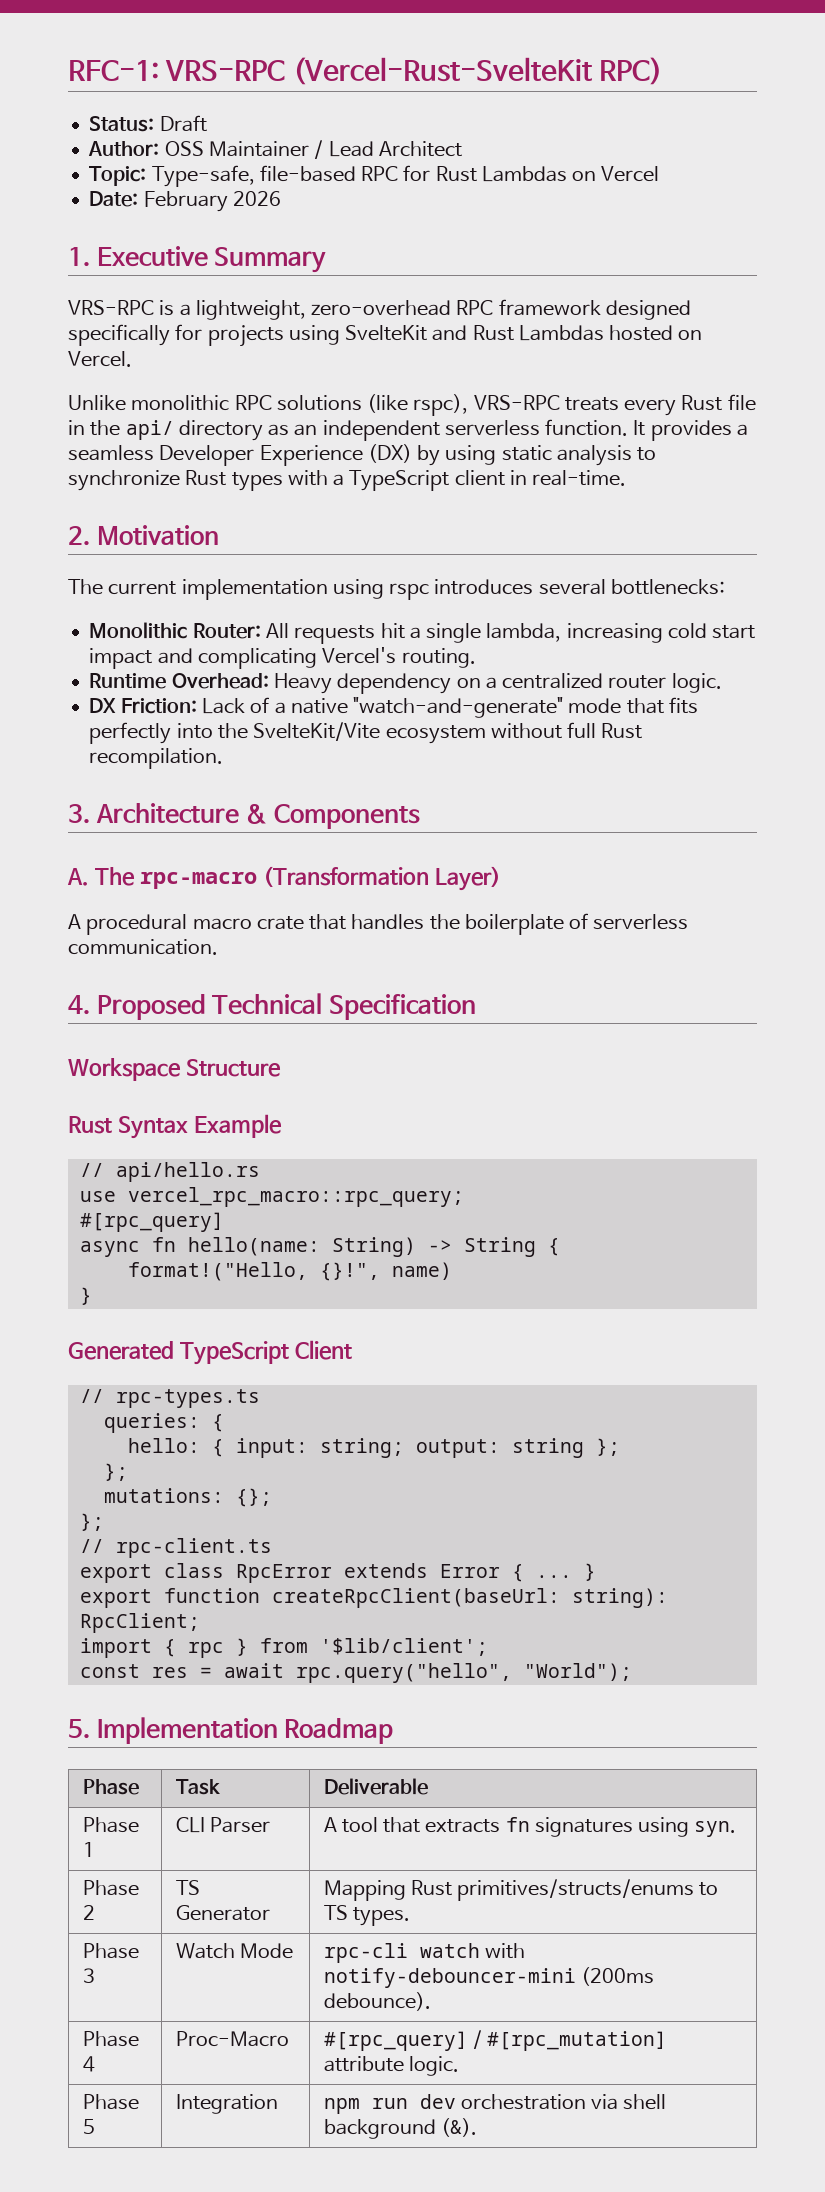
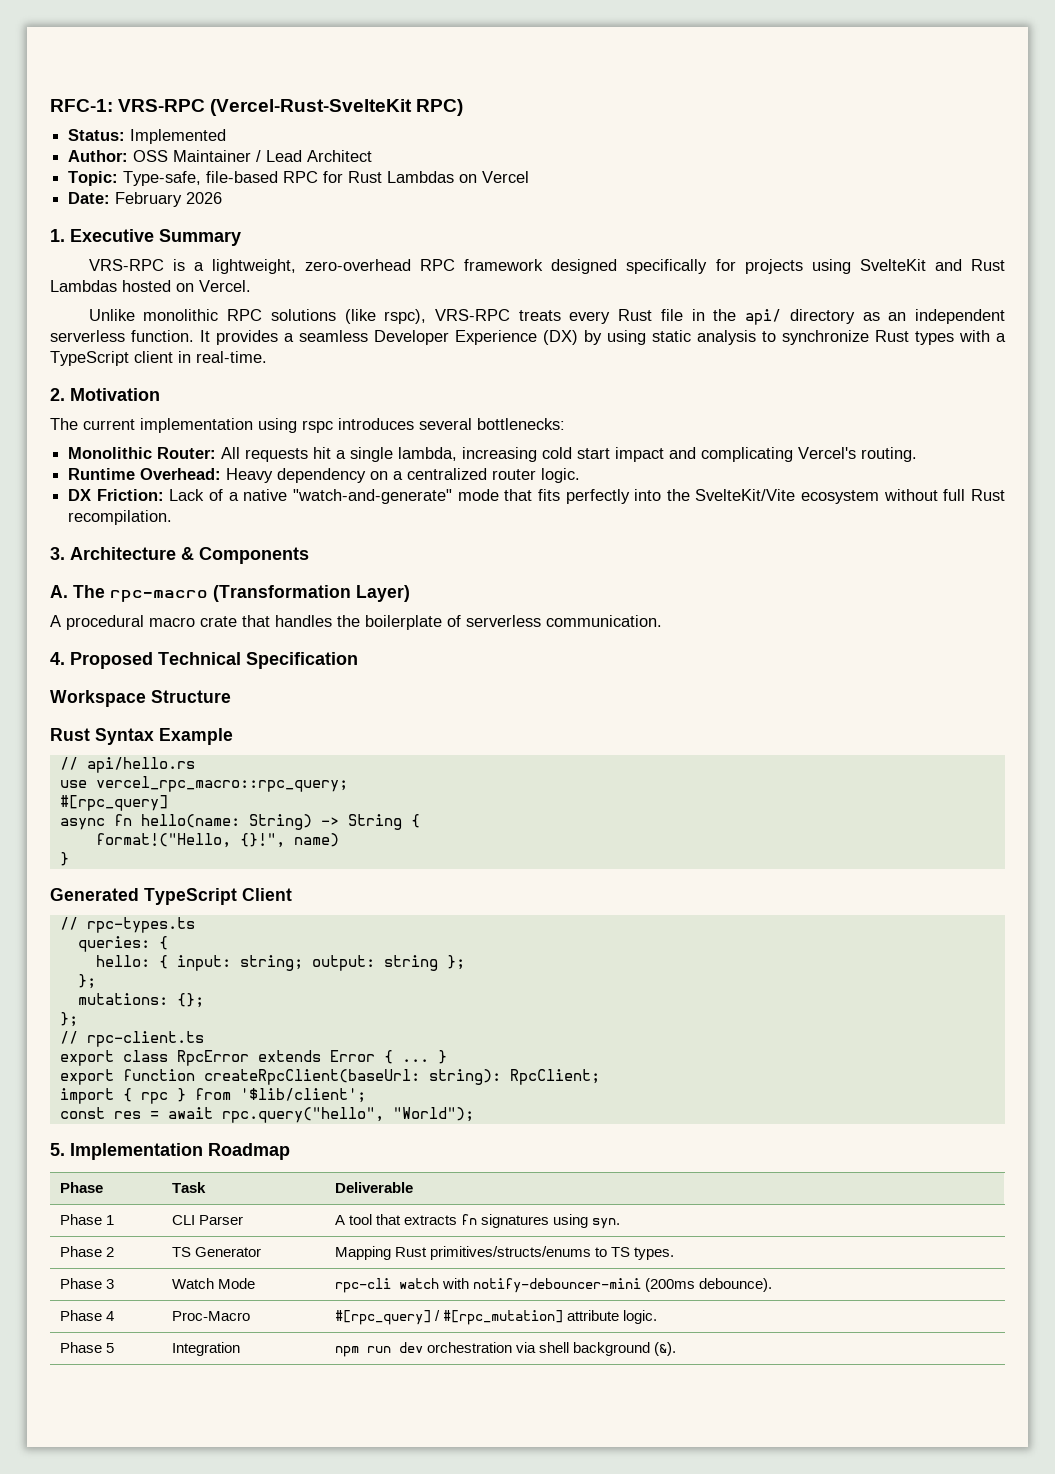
- Status: Draft
+ Status: Implemented

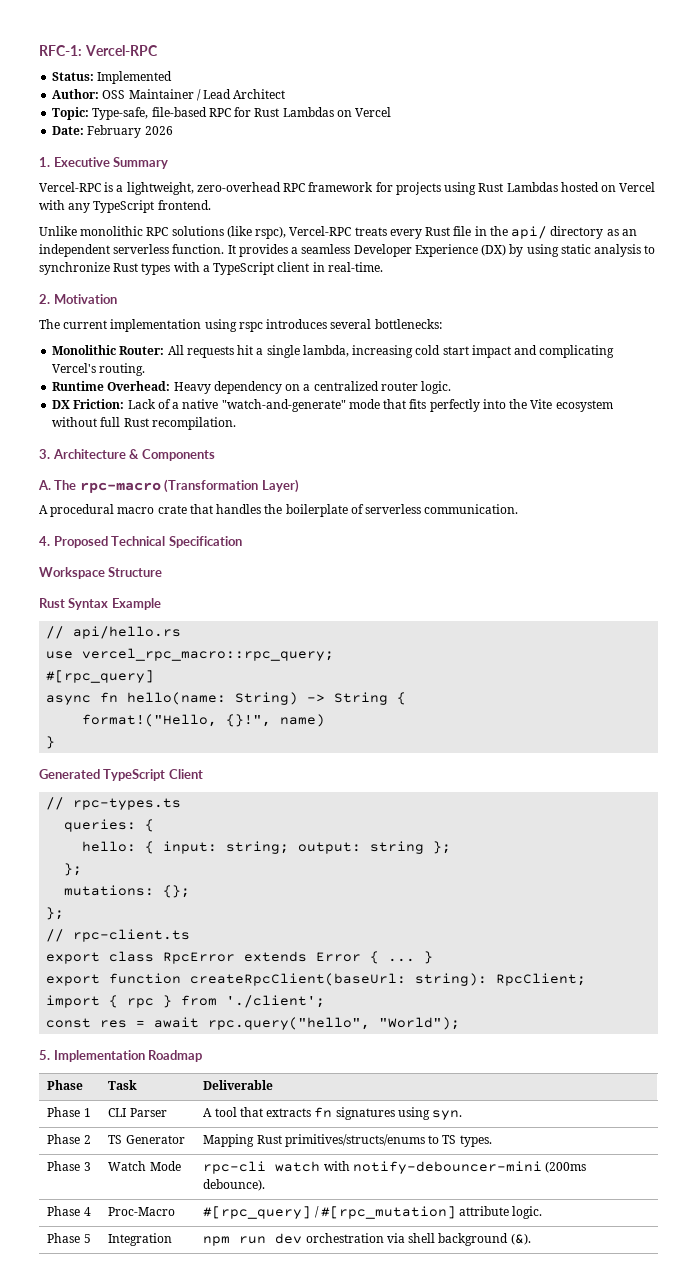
- RFC-1: VRS-RPC (Vercel-Rust-SvelteKit RPC)
+ RFC-1: Vercel-RPC
- VRS-RPC is a lightweight, zero-overhead RPC framework designed specifically for projects using SvelteKit and Rust Lambdas hosted on Vercel.
+ Vercel-RPC is a lightweight, zero-overhead RPC framework for projects using Rust Lambdas hosted on Vercel with any TypeScript frontend.
- Unlike monolithic RPC solutions (like rspc), VRS-RPC treats every Rust file in the api/ directory as an independent serverless function.
+ Unlike monolithic RPC solutions (like rspc), Vercel-RPC treats every Rust file in the api/ directory as an independent serverless function.
- DX Friction: Lack of a native "watch-and-generate" mode that fits perfectly into the SvelteKit/Vite ecosystem without full Rust recompilation.
+ DX Friction: Lack of a native "watch-and-generate" mode that fits perfectly into the Vite ecosystem without full Rust recompilation.
- import { rpc } from '$lib/client';
+ import { rpc } from './client';

